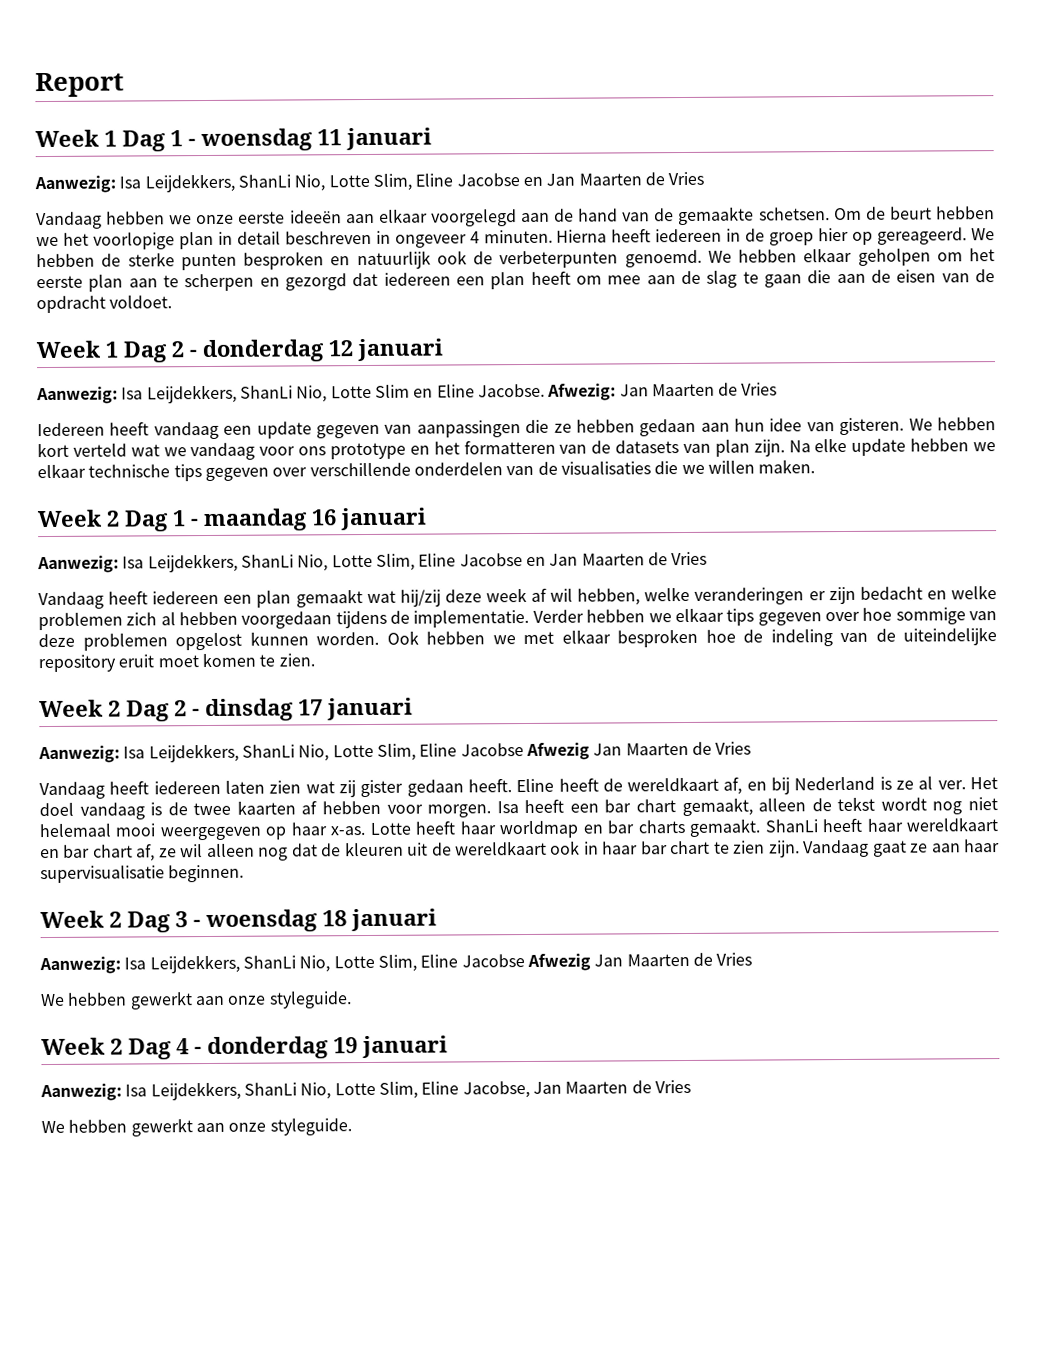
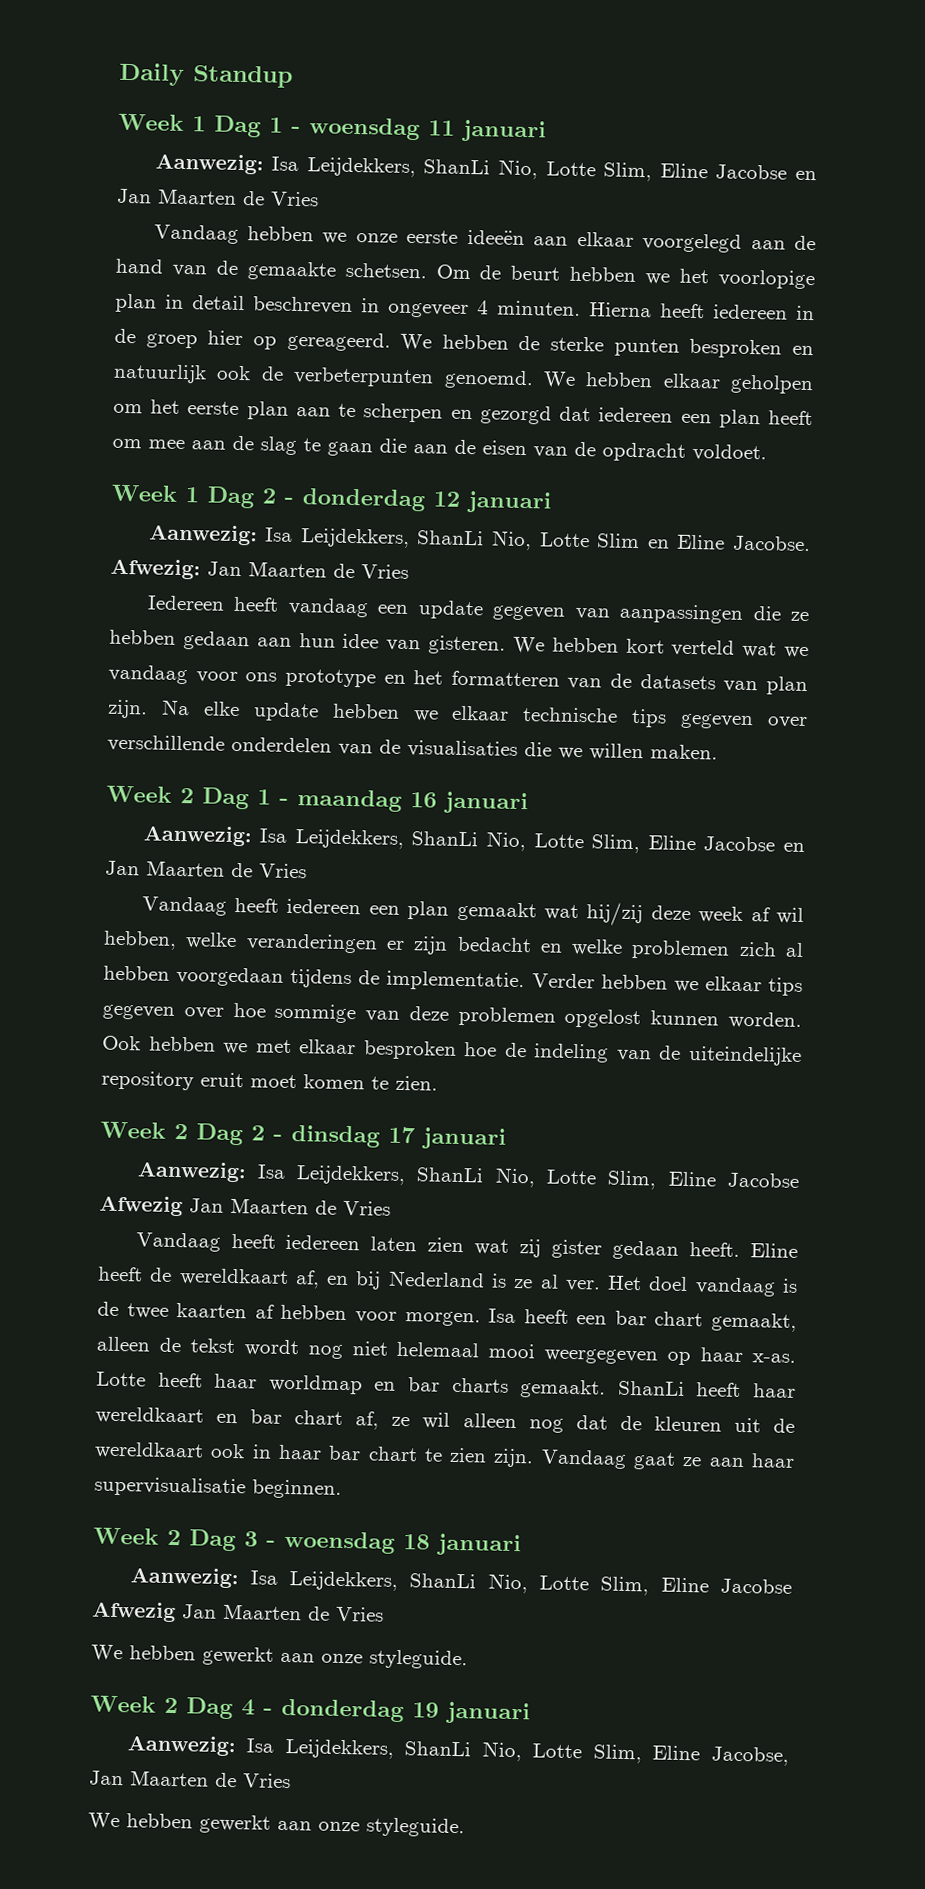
- Report
+ Daily Standup

